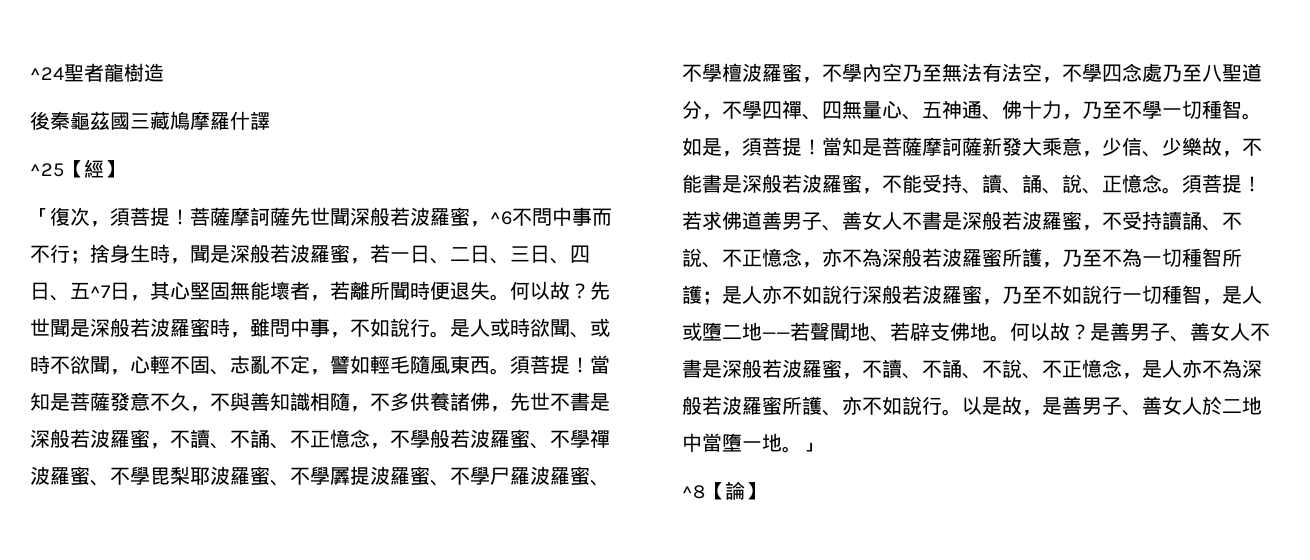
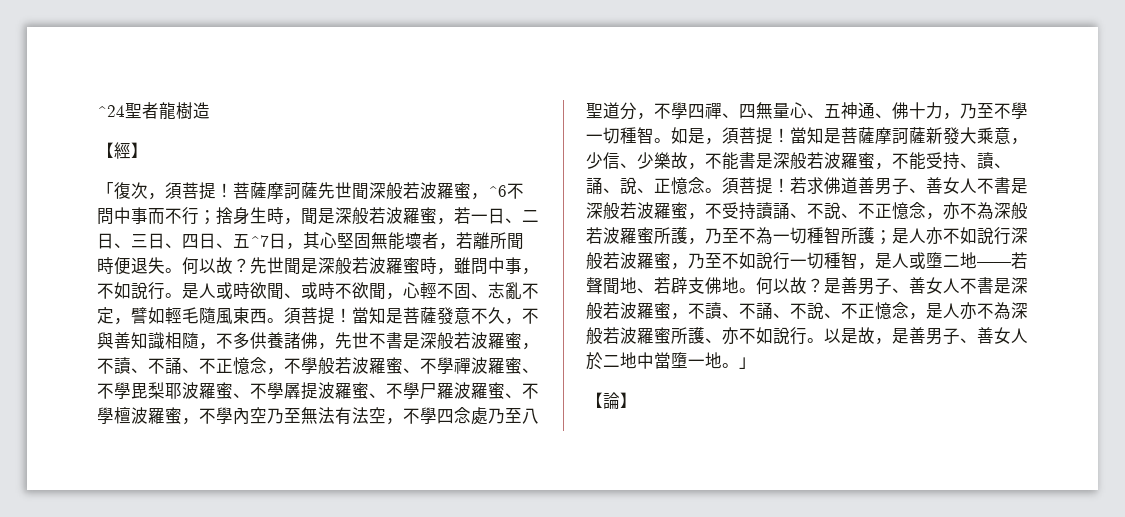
- 後秦龜茲國三藏鳩摩羅什譯
- ^25【經】
+ 【經】
- ^8【論】
+ 【論】

